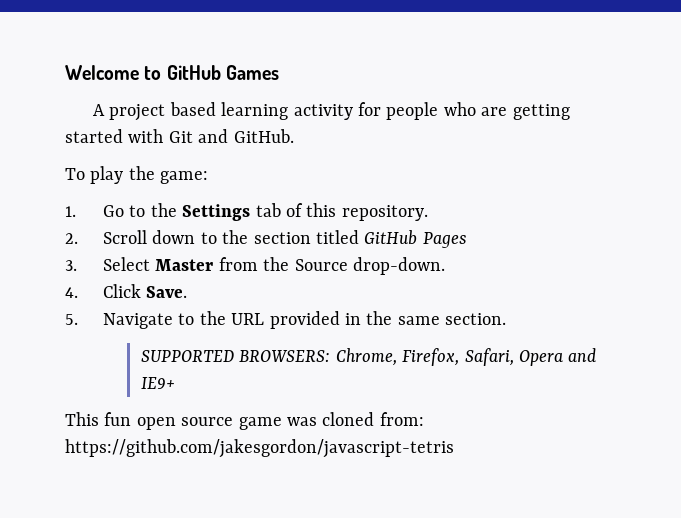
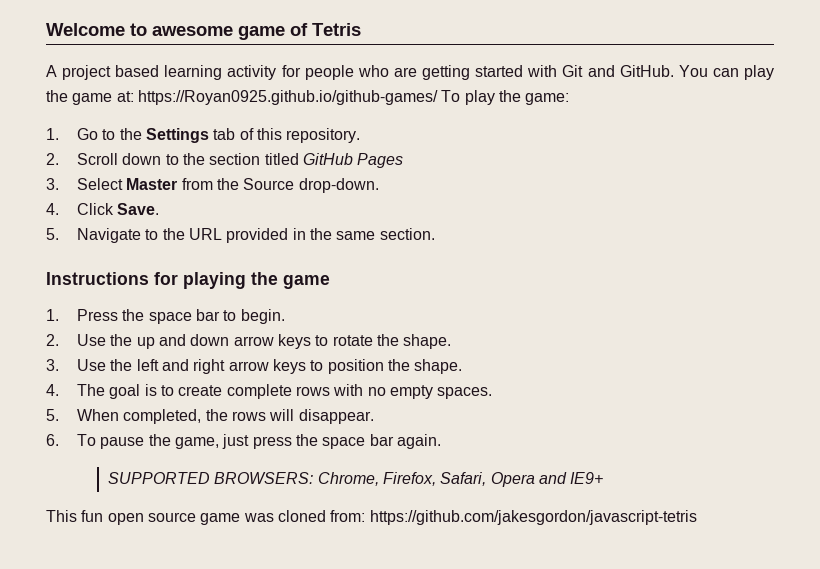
- Welcome to GitHub Games
+ Welcome to awesome game of Tetris
- A project based learning activity for people who are getting started with Git and GitHub.
- To play the game:
+ A project based learning activity for people who are getting started with Git and GitHub. You can play the game at: https://Royan0925.github.io/github-games/ To play the game:
+ Instructions for playing the game
+ 1. Press the space bar to begin.
+ 2. Use the up and down arrow keys to rotate the shape.
+ 3. Use the left and right arrow keys to position the shape.
+ 4. The goal is to create complete rows with no empty spaces.
+ 5. When completed, the rows will disappear.
+ 6. To pause the game, just press the space bar again.

